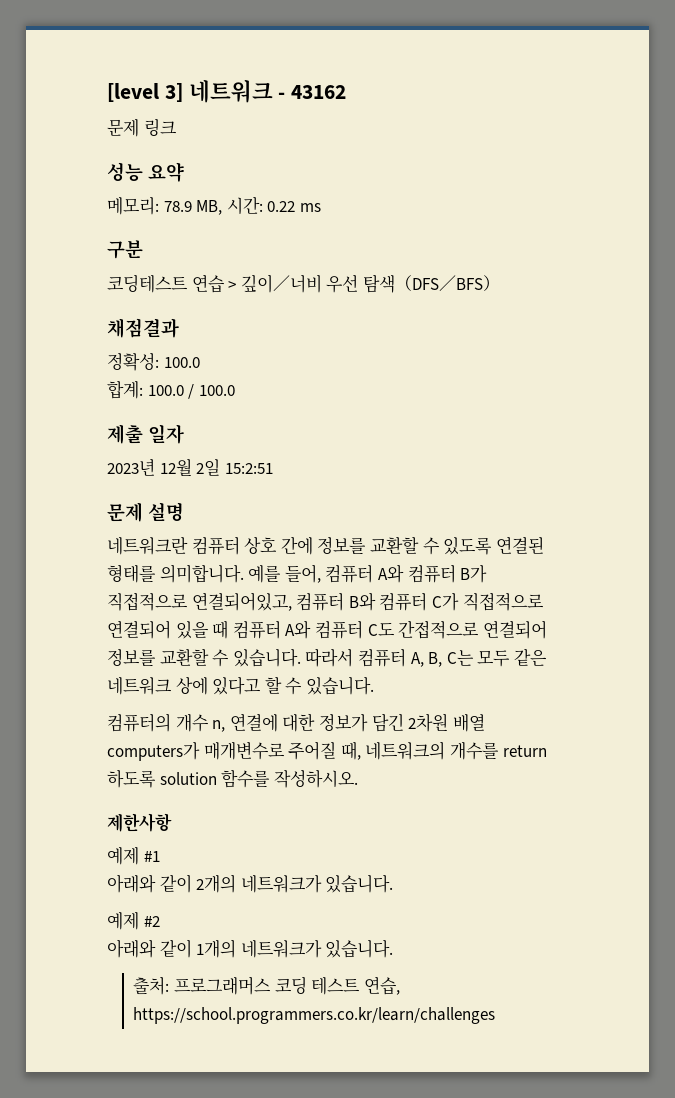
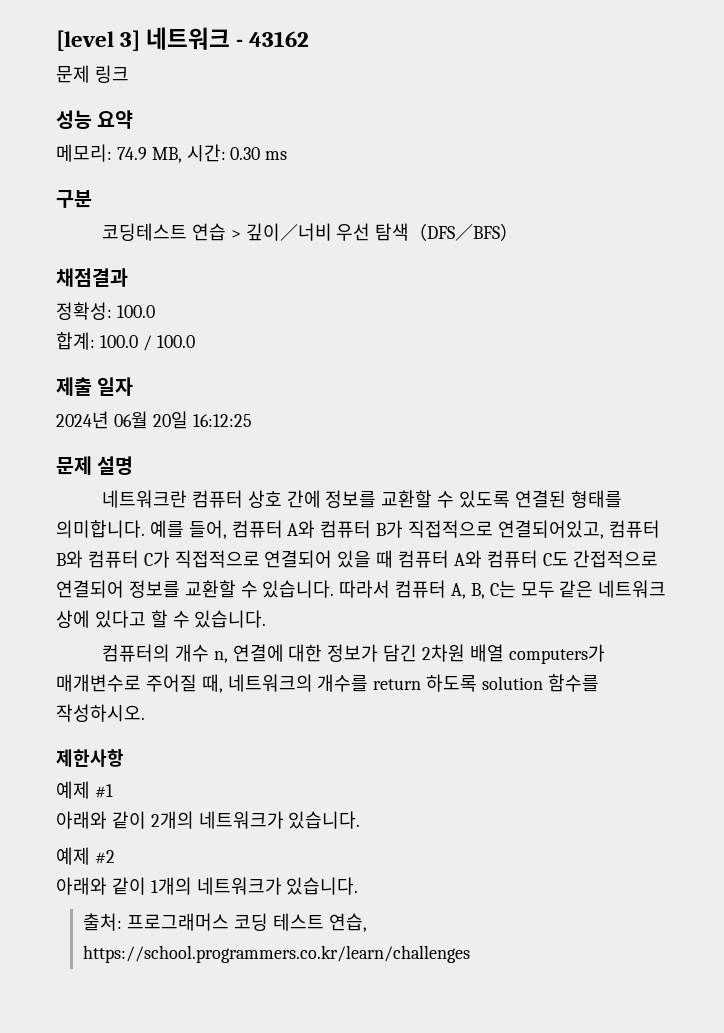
- 메모리: 78.9 MB, 시간: 0.22 ms
+ 메모리: 74.9 MB, 시간: 0.30 ms
- 2023년 12월 2일 15:2:51
+ 2024년 06월 20일 16:12:25

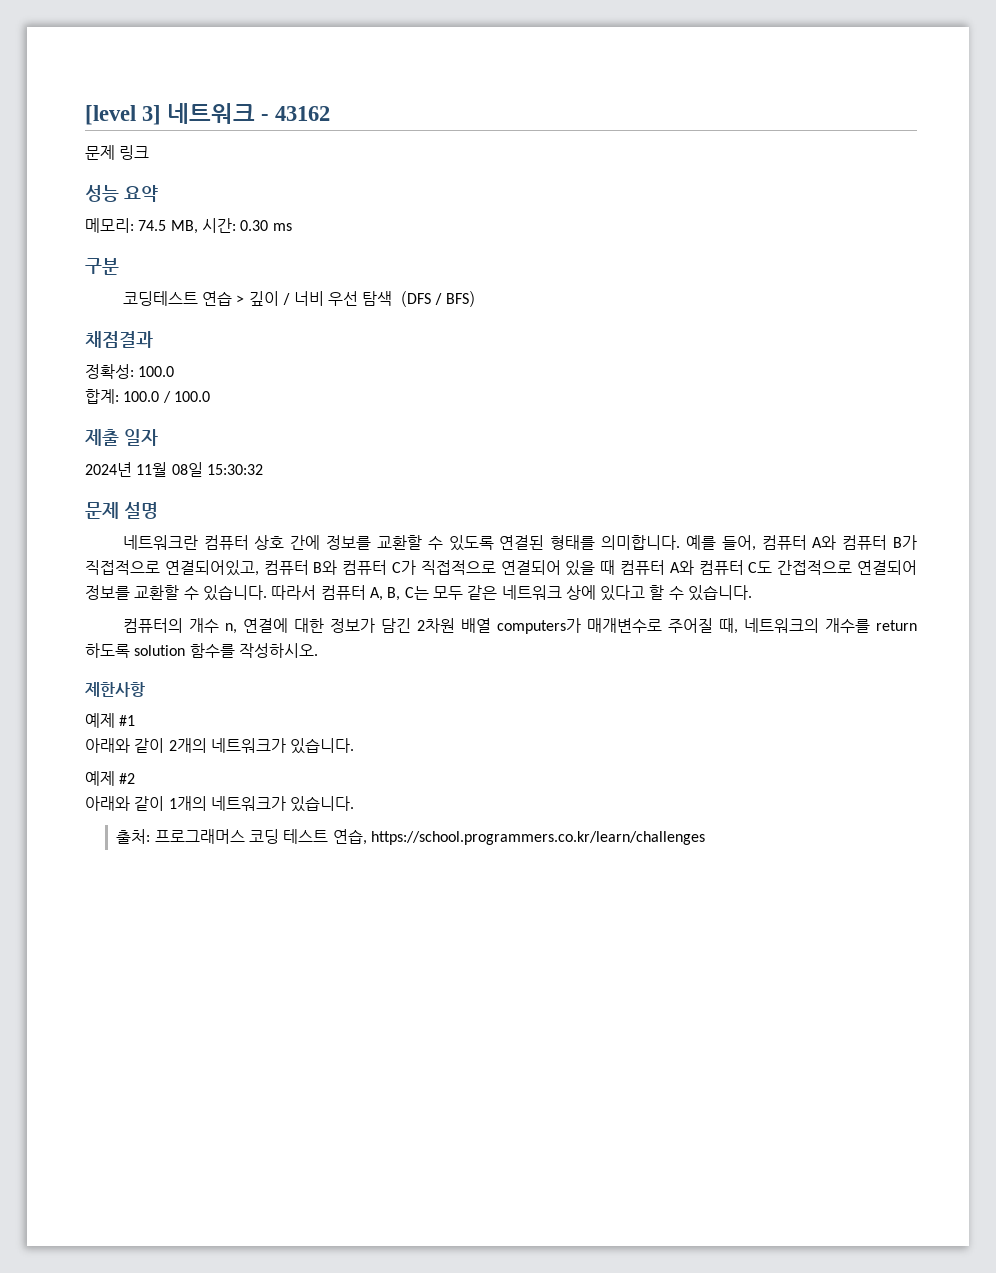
- 메모리: 74.9 MB, 시간: 0.30 ms
+ 메모리: 74.5 MB, 시간: 0.30 ms
- 2024년 06월 20일 16:12:25
+ 2024년 11월 08일 15:30:32

